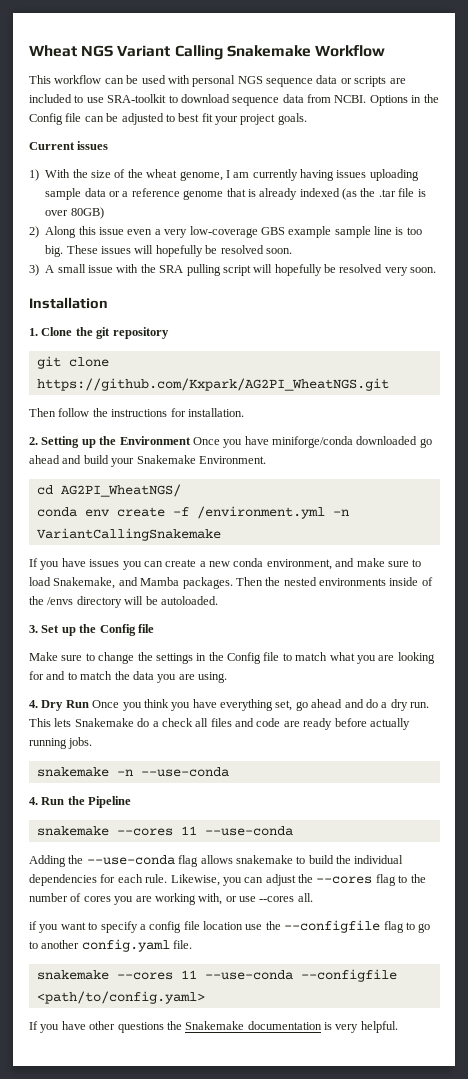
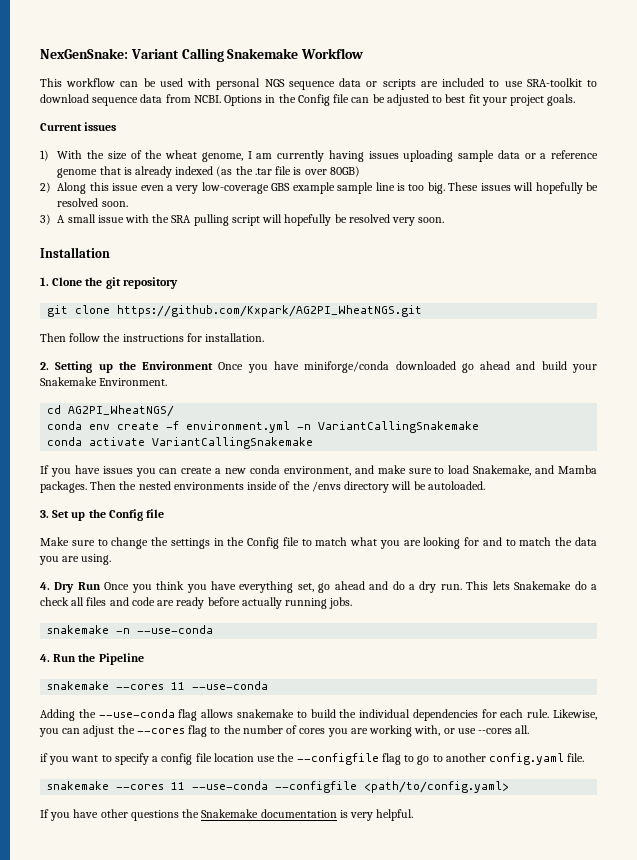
- Wheat NGS Variant Calling Snakemake Workflow
+ NexGenSnake: Variant Calling Snakemake Workflow
- conda env create -f /environment.yml -n VariantCallingSnakemake
+ conda env create -f environment.yml -n VariantCallingSnakemake
+ conda activate VariantCallingSnakemake

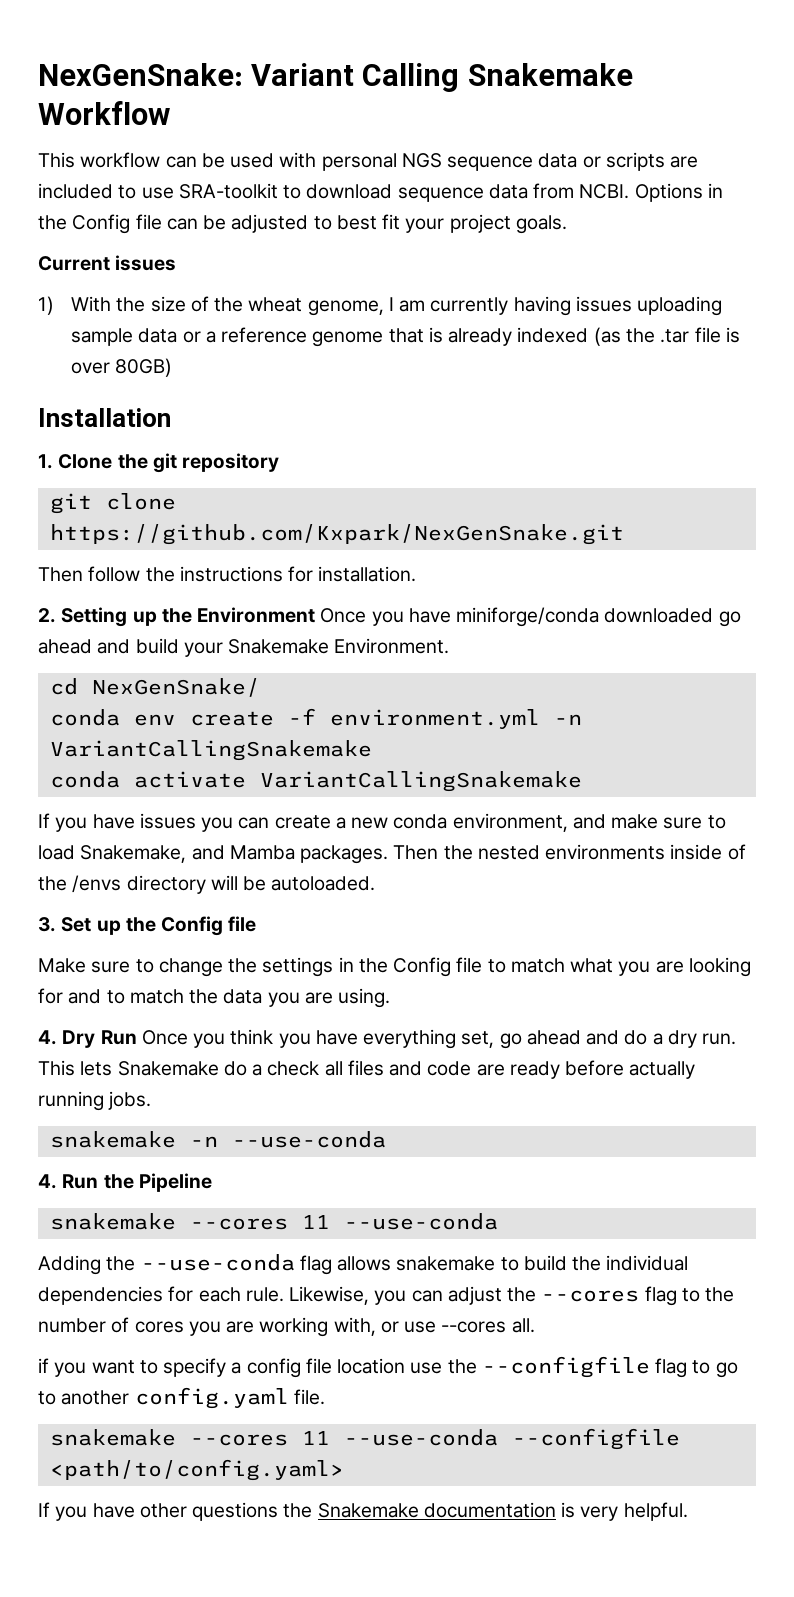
- 2) Along this issue even a very low-coverage GBS example sample line is too big. These issues will hopefully be resolved soon.
- 3) A small issue with the SRA pulling script will hopefully be resolved very soon.
- git clone https://github.com/Kxpark/AG2PI_WheatNGS.git
+ git clone https://github.com/Kxpark/NexGenSnake.git
- cd AG2PI_WheatNGS/
+ cd NexGenSnake/

